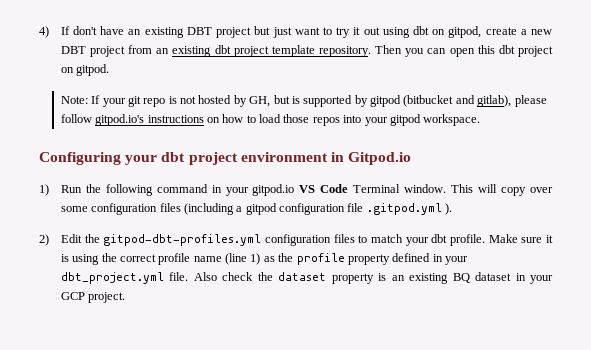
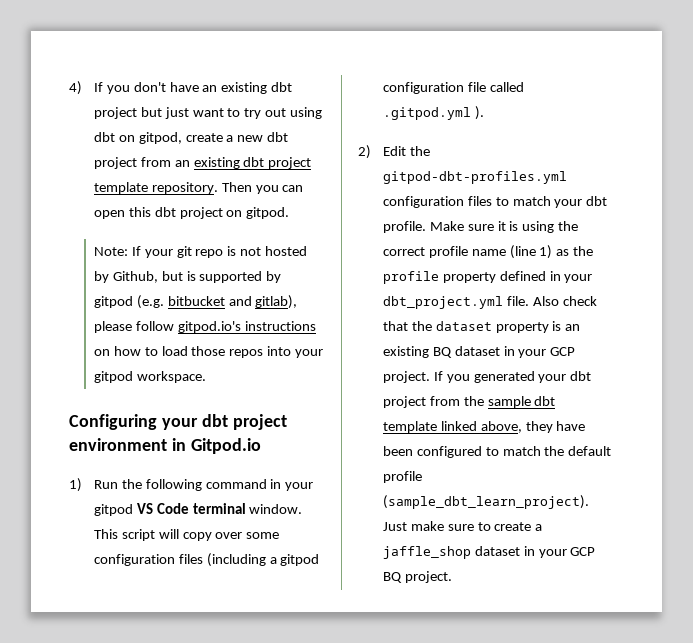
- 4) If don't have an existing DBT project but just want to try it out using dbt on gitpod, create a new DBT project from an existing dbt project template repository.
+ 4) If you don't have an existing dbt project but just want to try out using dbt on gitpod, create a new dbt project from an existing dbt project template repository.
- Note: If your git repo is not hosted by GH, but is supported by gitpod (bitbucket and gitlab), please follow gitpod.io's instructions on how to load those repos into your gitpod workspace.
+ Note: If your git repo is not hosted by Github, but is supported by gitpod (e.g. bitbucket and gitlab), please follow gitpod.io's instructions on how to load those repos into your gitpod workspace.
- 1) Run the following command in your gitpod.io VS Code Terminal window.
+ 1) Run the following command in your gitpod VS Code terminal window.
- This will copy over some configuration files (including a gitpod configuration file .gitpod.yml ).
+ This script will copy over some configuration files (including a gitpod configuration file called .gitpod.yml ).
- Also check the dataset property is an existing BQ dataset in your GCP project.
+ Also check that the dataset property is an existing BQ dataset in your GCP project.
+ If you generated your dbt project from the sample dbt template linked above, they have been configured to match the default profile (sample_dbt_learn_project). Just make sure to create a jaffle_shop dataset in your GCP BQ project.

